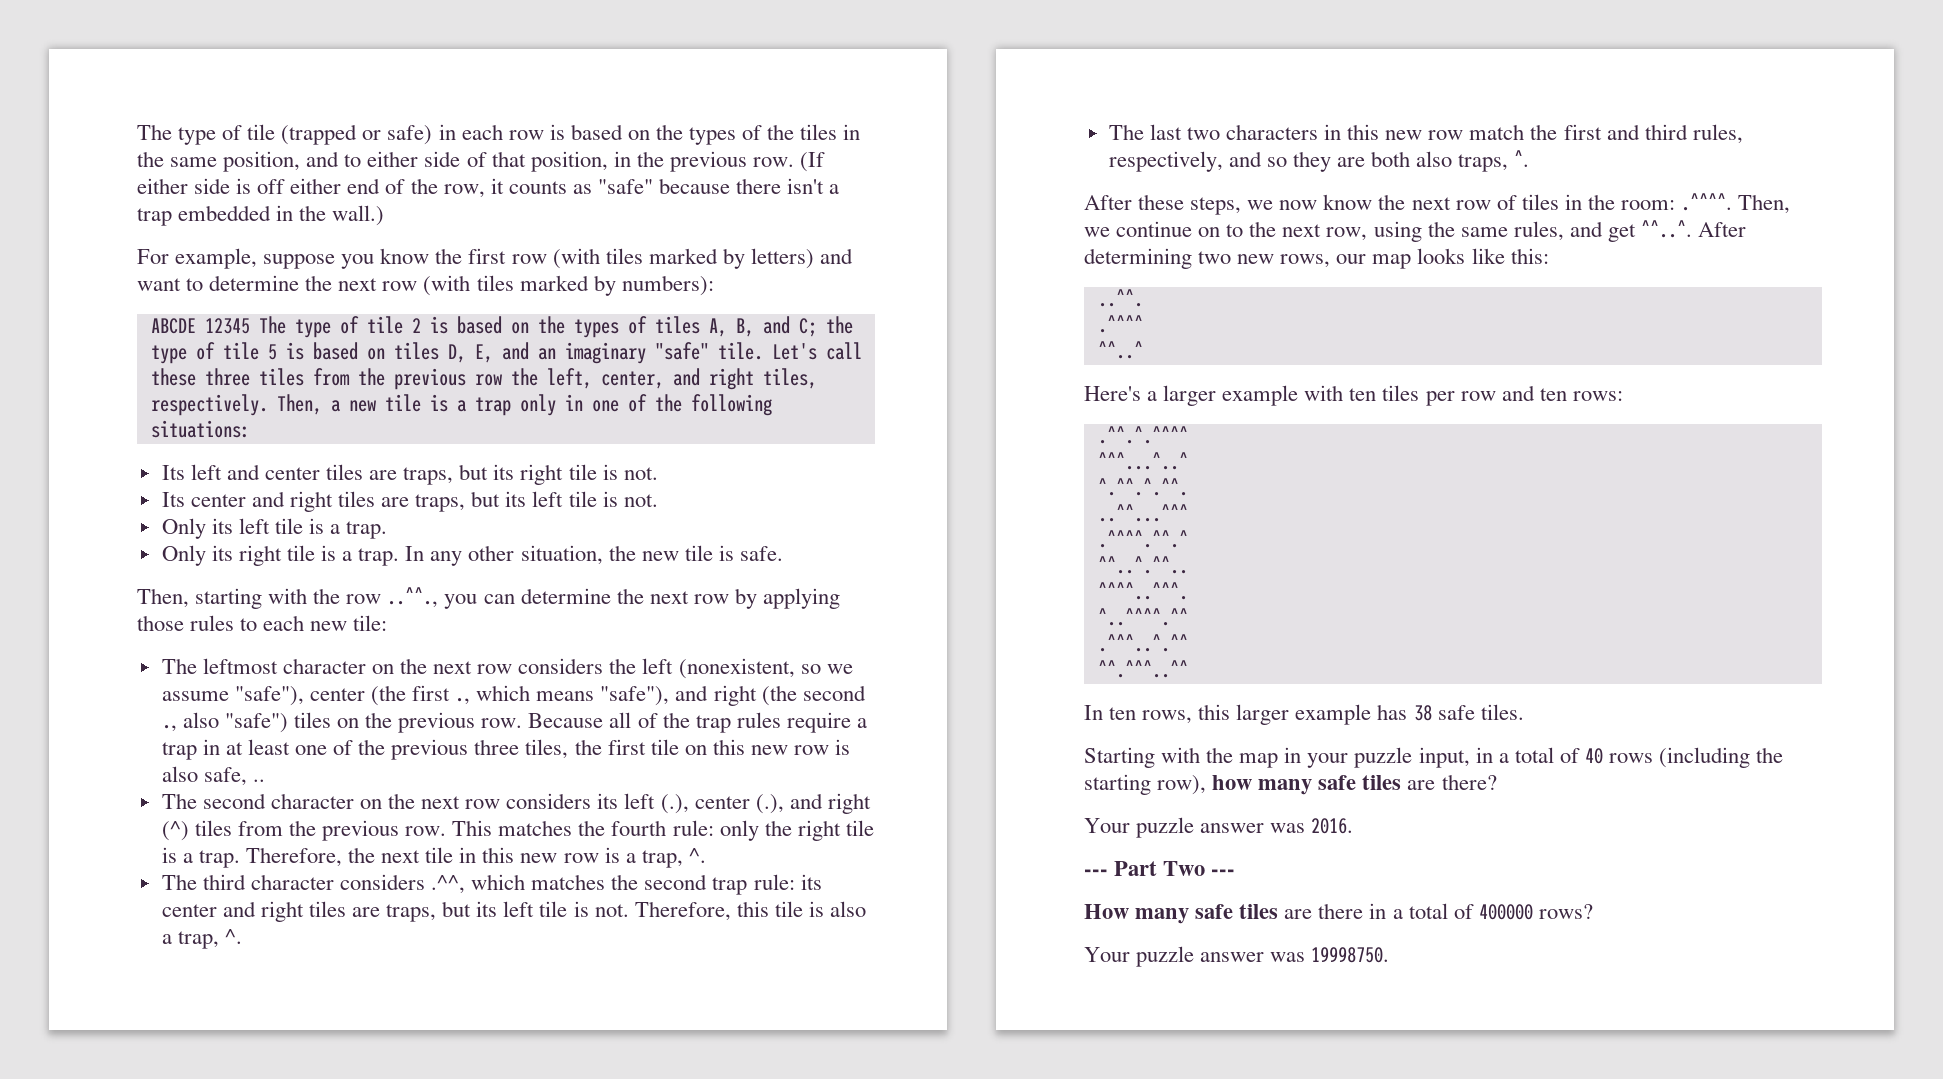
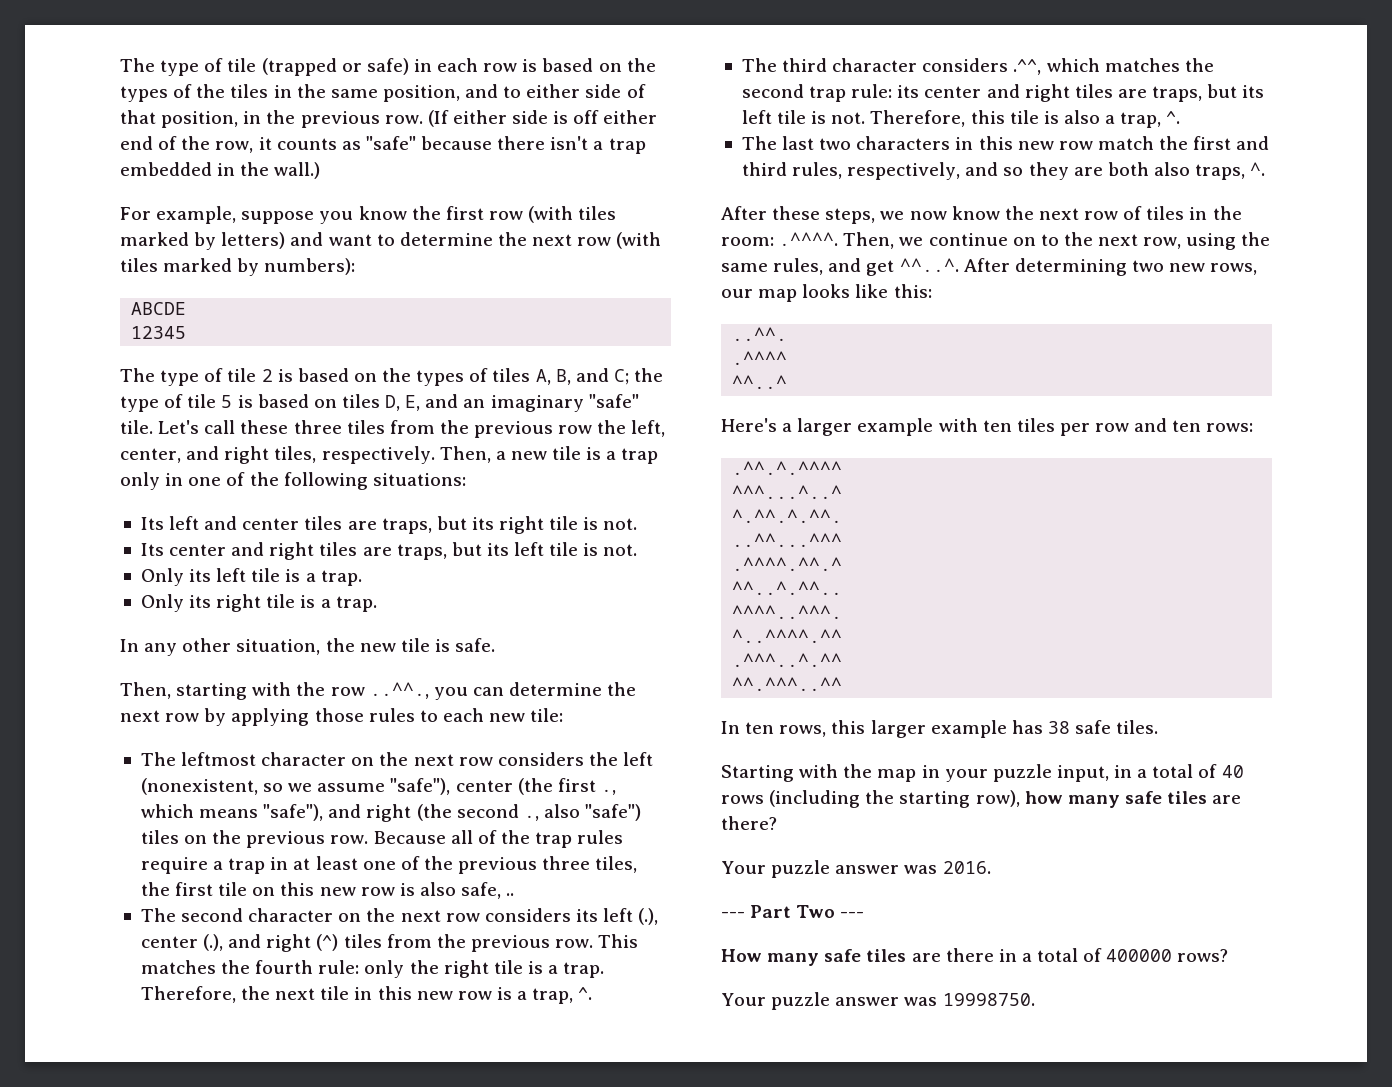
- ABCDE 12345 The type of tile 2 is based on the types of tiles A, B, and C; the type of tile 5 is based on tiles D, E, and an imaginary "safe" tile.
+ ABCDE
+ 12345
+ The type of tile 2 is based on the types of tiles A, B, and C; the type of tile 5 is based on tiles D, E, and an imaginary "safe" tile.
- Only its right tile is a trap. In any other situation, the new tile is safe.
+ Only its right tile is a trap.
+ In any other situation, the new tile is safe.

